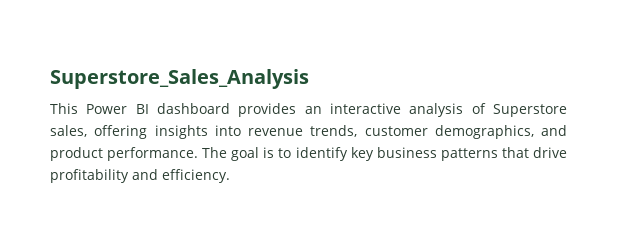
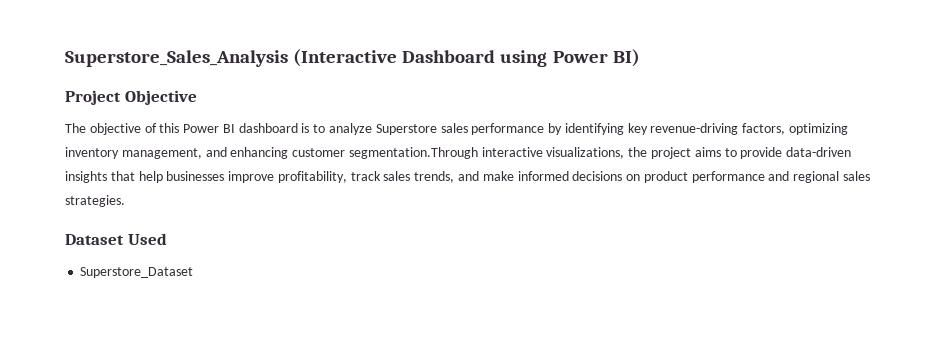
- Superstore_Sales_Analysis
- This Power BI dashboard provides an interactive analysis of Superstore sales, offering insights into revenue trends, customer demographics, and product performance. The goal is to identify key business patterns that drive profitability and efficiency.
+ Superstore_Sales_Analysis (Interactive Dashboard using Power BI)
+ Project Objective
+ The objective of this Power BI dashboard is to analyze Superstore sales performance by identifying key revenue-driving factors, optimizing inventory management, and enhancing customer segmentation.Through interactive visualizations, the project aims to provide data-driven insights that help businesses improve profitability, track sales trends, and make informed decisions on product performance and regional sales strategies.
+ Dataset Used
+ Superstore_Dataset

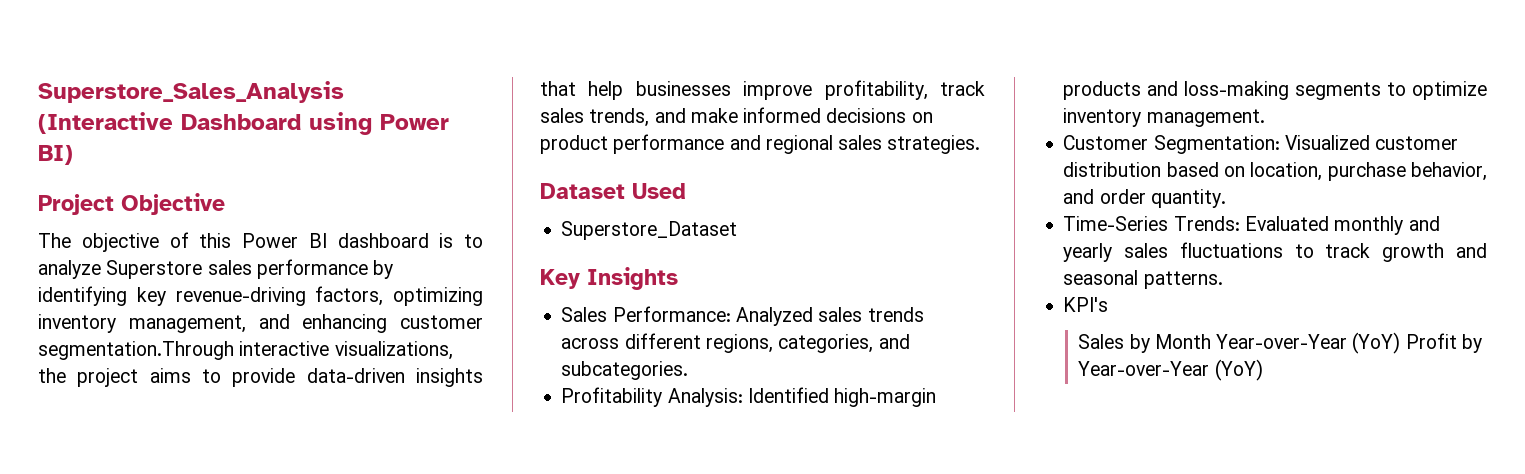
+ Key Insights
+ Sales Performance: Analyzed sales trends across different regions, categories, and subcategories.
+ Profitability Analysis: Identified high-margin products and loss-making segments to optimize inventory management.
+ Customer Segmentation: Visualized customer distribution based on location, purchase behavior, and order quantity.
+ Time-Series Trends: Evaluated monthly and yearly sales fluctuations to track growth and seasonal patterns.
+ KPI's
+ Sales by Month Year-over-Year (YoY) Profit by Year-over-Year (YoY)

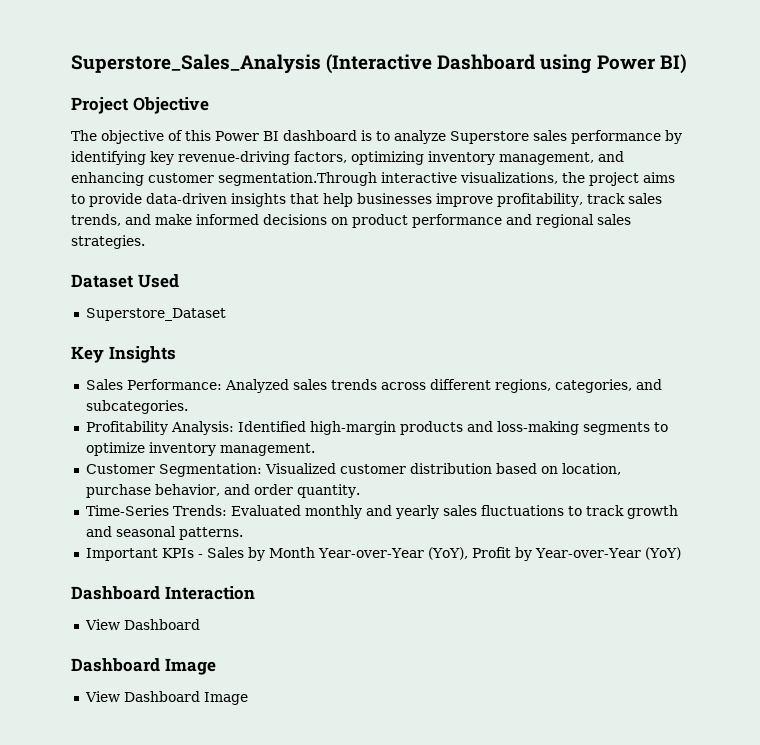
- KPI's
- Sales by Month Year-over-Year (YoY) Profit by Year-over-Year (YoY)
+ Important KPIs - Sales by Month Year-over-Year (YoY), Profit by Year-over-Year (YoY)
+ Dashboard Interaction
+ View Dashboard
+ Dashboard Image
+ View Dashboard Image

